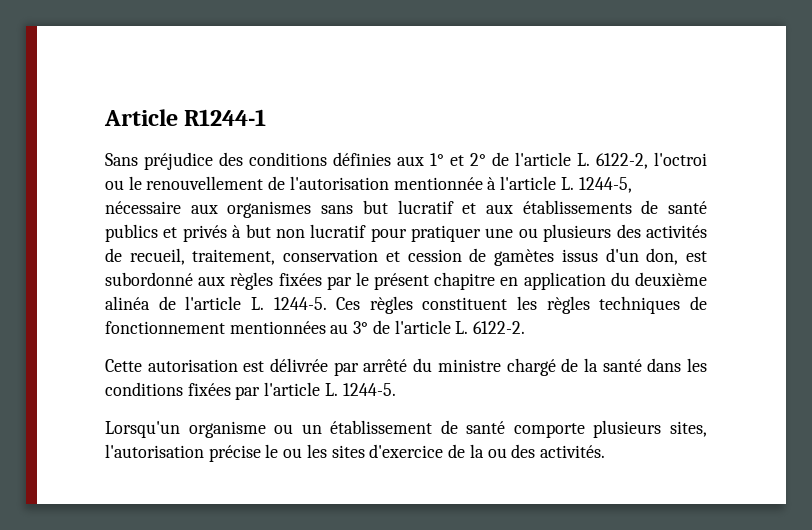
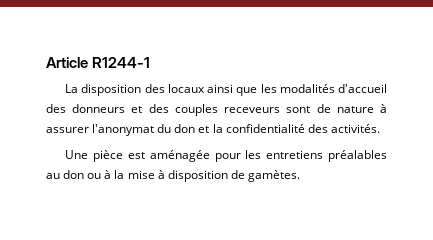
- Sans préjudice des conditions définies aux 1° et 2° de l'article L. 6122-2, l'octroi ou le renouvellement de l'autorisation mentionnée à l'article L. 1244-5, nécessaire aux organismes sans but lucratif et aux établissements de santé publics et privés à but non lucratif pour pratiquer une ou plusieurs des activités de recueil, traitement, conservation et cession de gamètes issus d'un don, est subordonné aux règles fixées par le présent chapitre en application du deuxième alinéa de l'article L. 1244-5. Ces règles constituent les règles techniques de fonctionnement mentionnées au 3° de l'article L. 6122-2.
- Cette autorisation est délivrée par arrêté du ministre chargé de la santé dans les conditions fixées par l'article L. 1244-5.
- Lorsqu'un organisme ou un établissement de santé comporte plusieurs sites, l'autorisation précise le ou les sites d'exercice de la ou des activités.
+ La disposition des locaux ainsi que les modalités d'accueil des donneurs et des couples receveurs sont de nature à assurer l'anonymat du don et la confidentialité des activités.
+ Une pièce est aménagée pour les entretiens préalables au don ou à la mise à disposition de gamètes.

